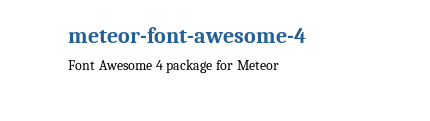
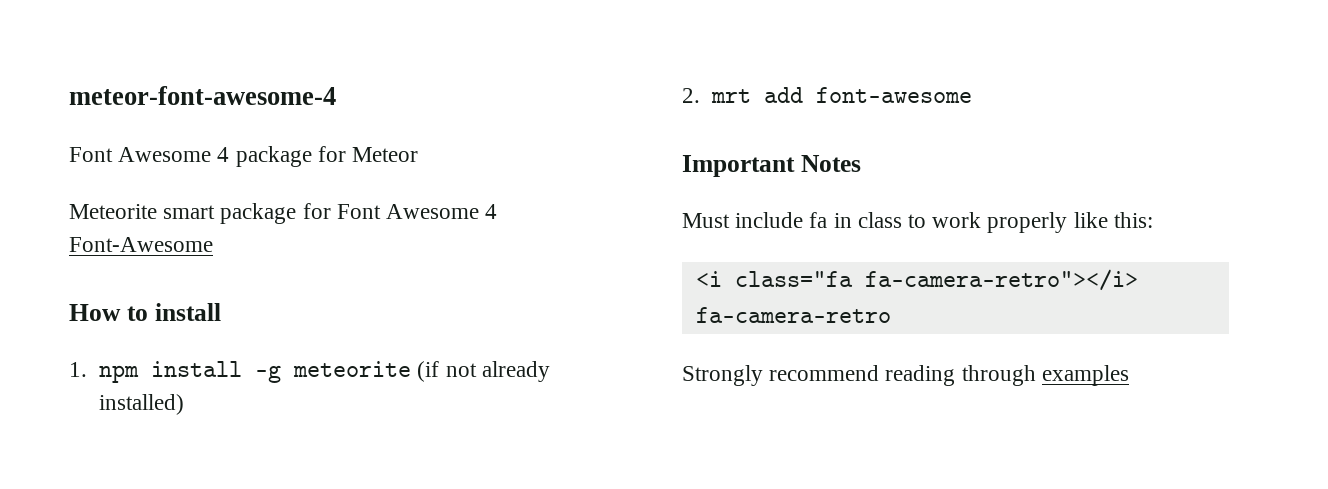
+ Meteorite smart package for Font Awesome 4 Font-Awesome
+ How to install
+ 1. npm install -g meteorite (if not already installed)
+ 2. mrt add font-awesome
+ Important Notes
+ Must include fa in class to work properly like this:
+ <i class="fa fa-camera-retro"></i> fa-camera-retro
+ Strongly recommend reading through examples

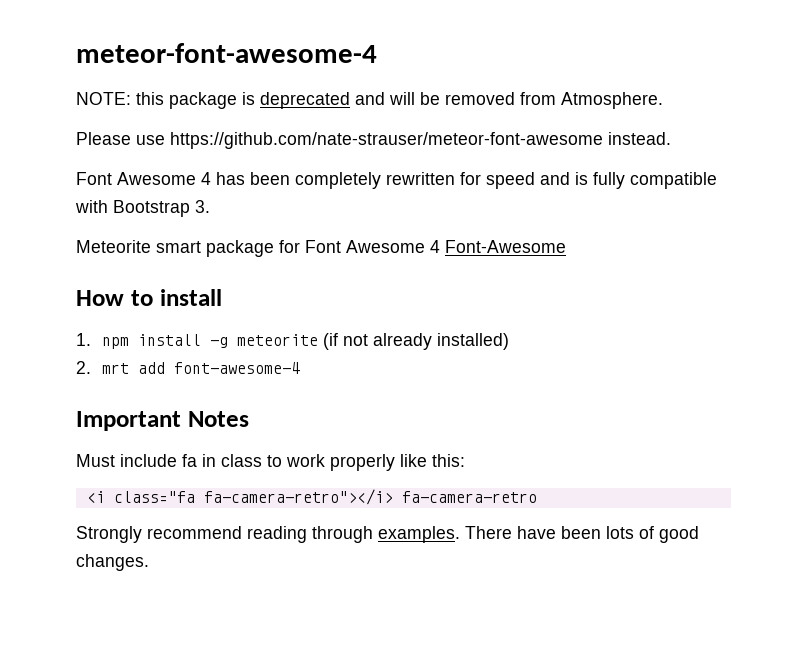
- Font Awesome 4 package for Meteor
+ NOTE: this package is deprecated and will be removed from Atmosphere.
+ Please use https://github.com/nate-strauser/meteor-font-awesome instead.
+ Font Awesome 4 has been completely rewritten for speed and is fully compatible with Bootstrap 3.
- 2. mrt add font-awesome
+ 2. mrt add font-awesome-4
- Strongly recommend reading through examples
+ Strongly recommend reading through examples. There have been lots of good changes.

